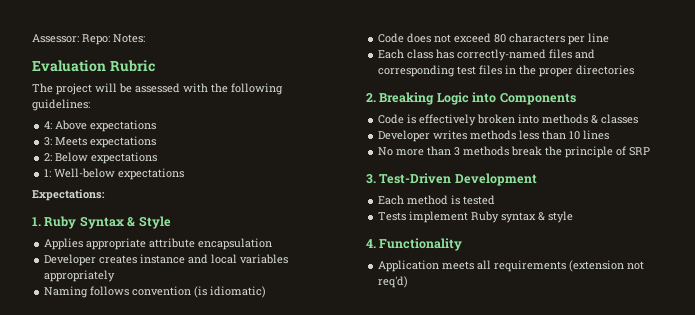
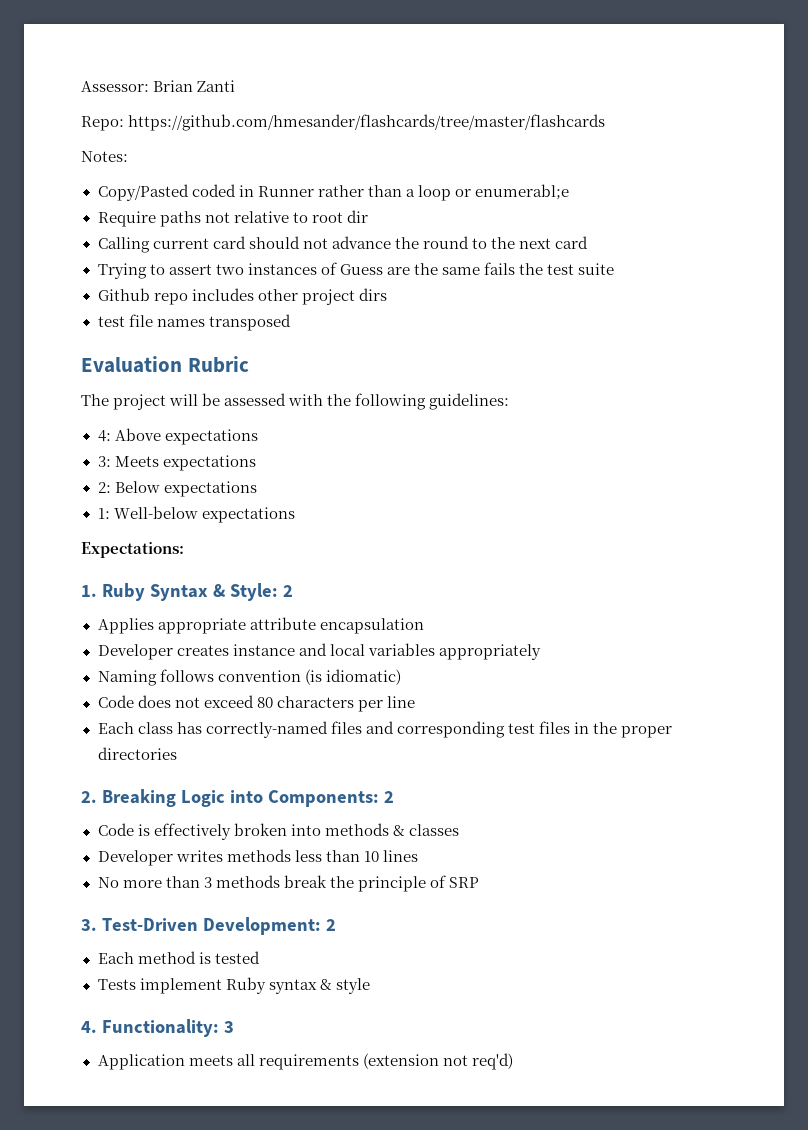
- Assessor: Repo: Notes:
+ Assessor: Brian Zanti
+ Repo: https://github.com/hmesander/flashcards/tree/master/flashcards
+ Notes:
+ Copy/Pasted coded in Runner rather than a loop or enumerabl;e
+ Require paths not relative to root dir
+ Calling current card should not advance the round to the next card
+ Trying to assert two instances of Guess are the same fails the test suite
+ Github repo includes other project dirs
+ test file names transposed
- 1. Ruby Syntax & Style
+ 1. Ruby Syntax & Style: 2
- 2. Breaking Logic into Components
+ 2. Breaking Logic into Components: 2
- 3. Test-Driven Development
+ 3. Test-Driven Development: 2
- 4. Functionality
+ 4. Functionality: 3

